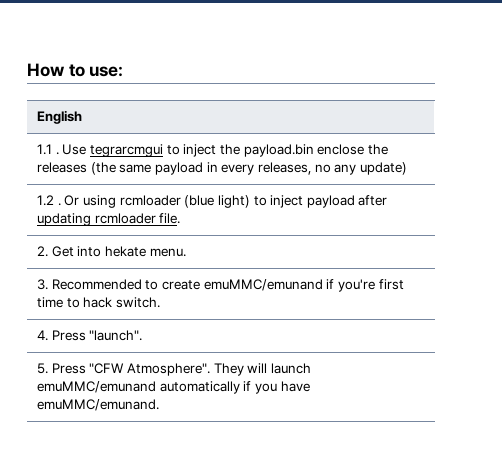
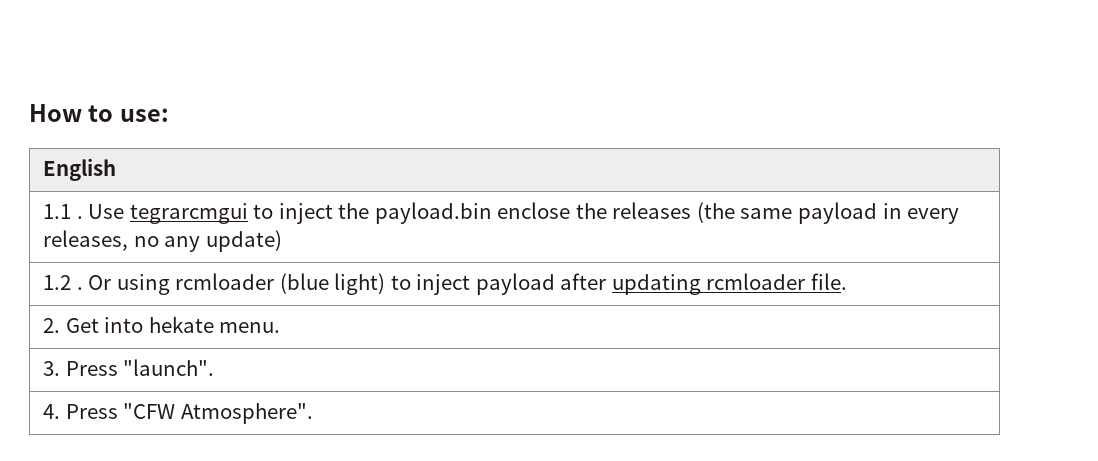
- 3. Recommended to create emuMMC/emunand if you're first time to hack switch.
- 4. Press "launch".
- 5. Press "CFW Atmosphere". They will launch emuMMC/emunand automatically if you have emuMMC/emunand.
+ 3. Press "launch".
+ 4. Press "CFW Atmosphere".

